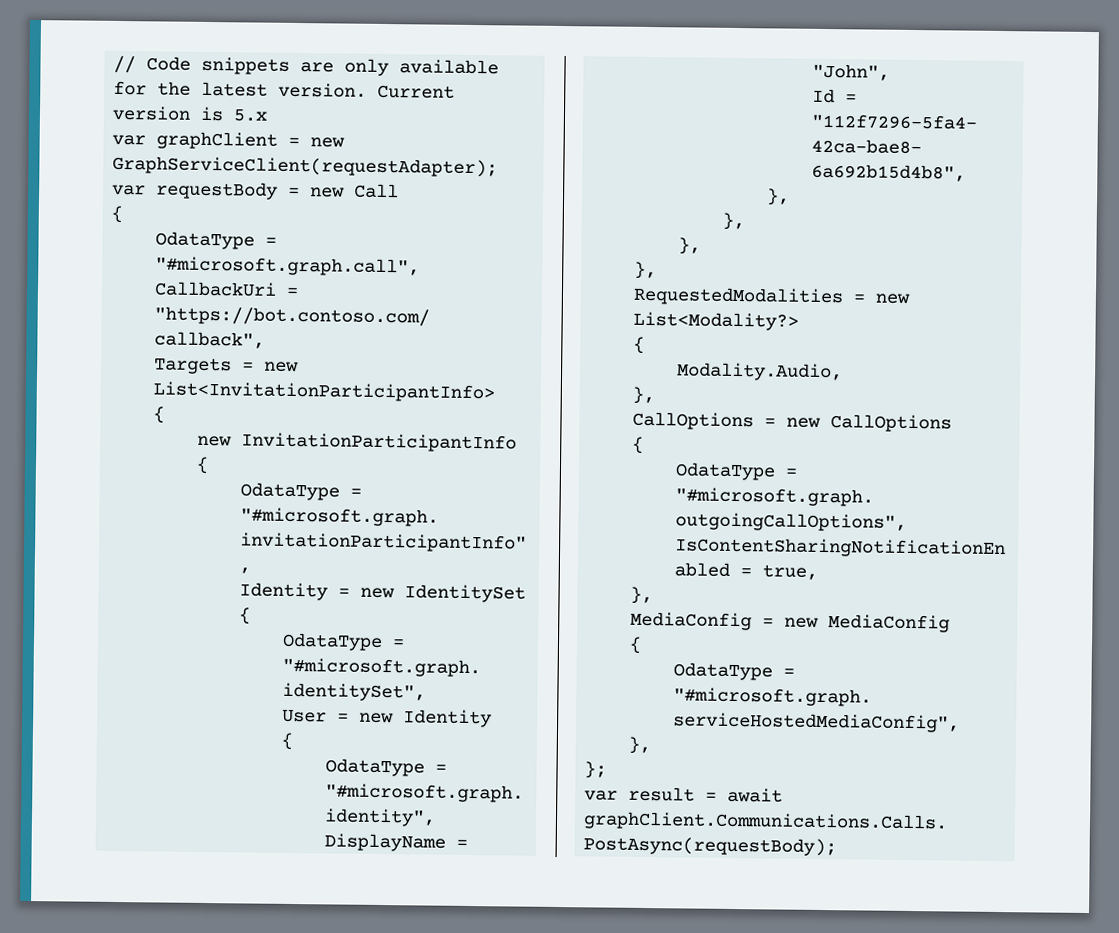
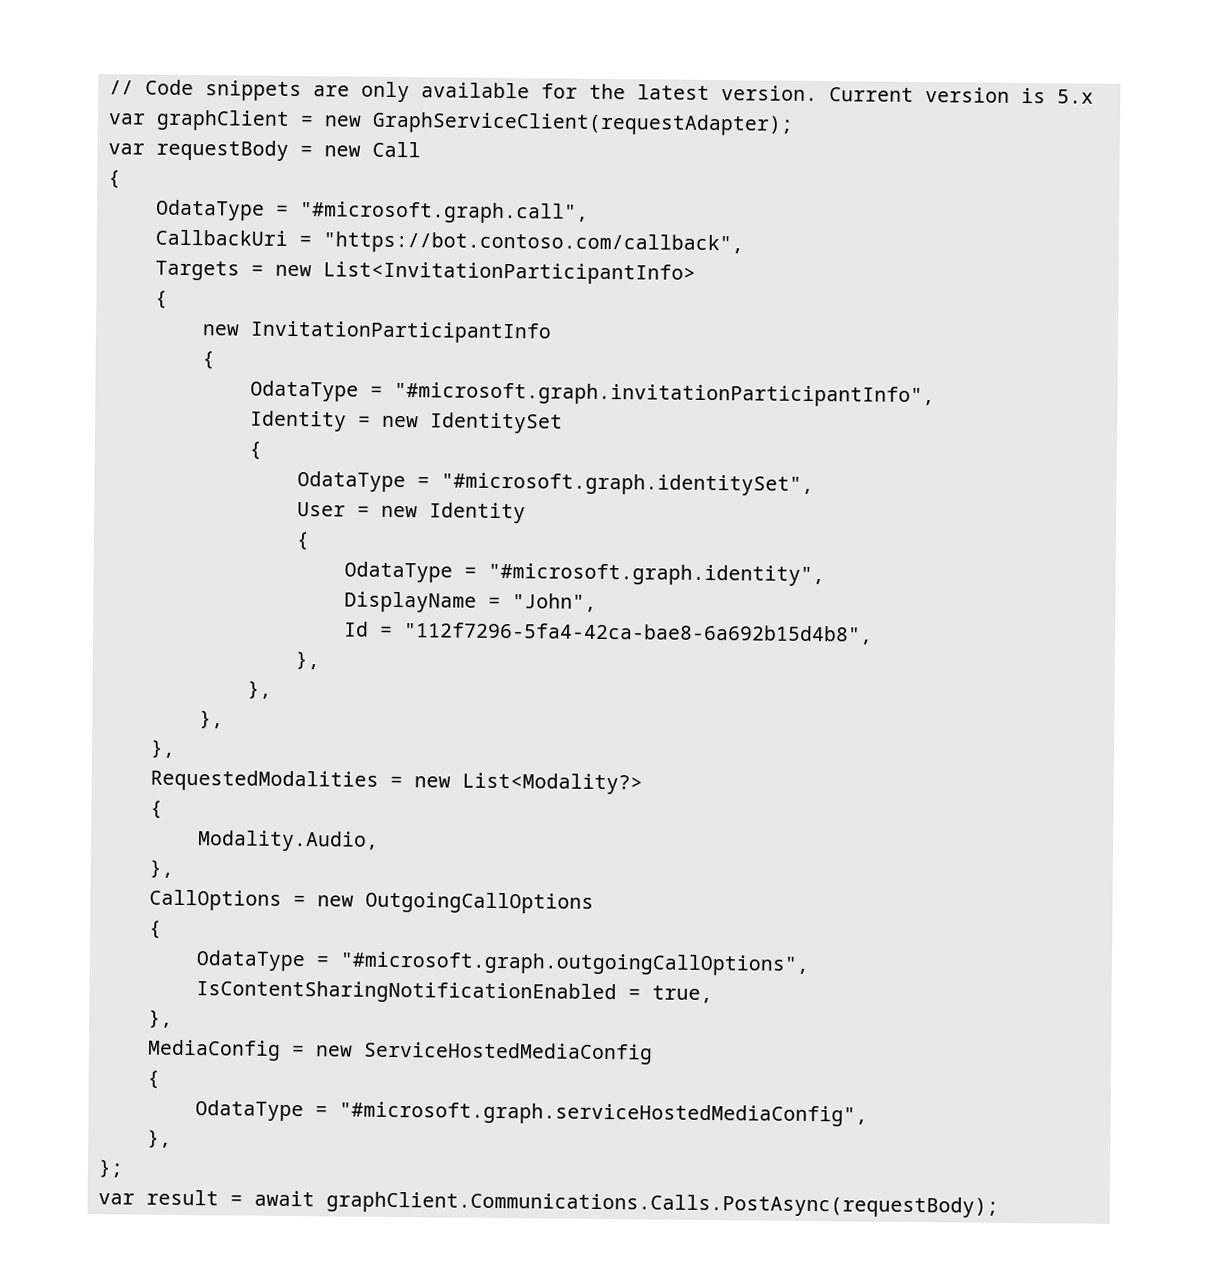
- CallOptions = new CallOptions
+ CallOptions = new OutgoingCallOptions
- MediaConfig = new MediaConfig
+ MediaConfig = new ServiceHostedMediaConfig

